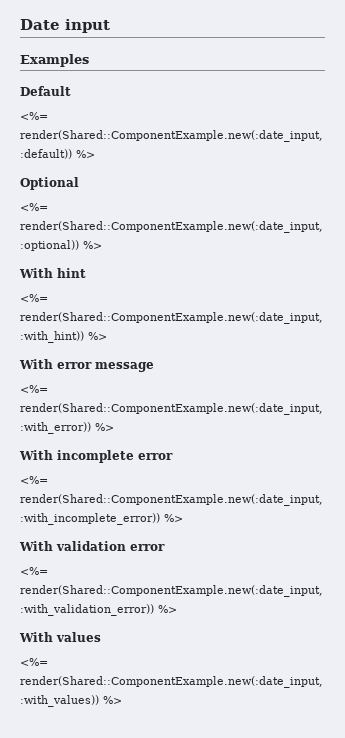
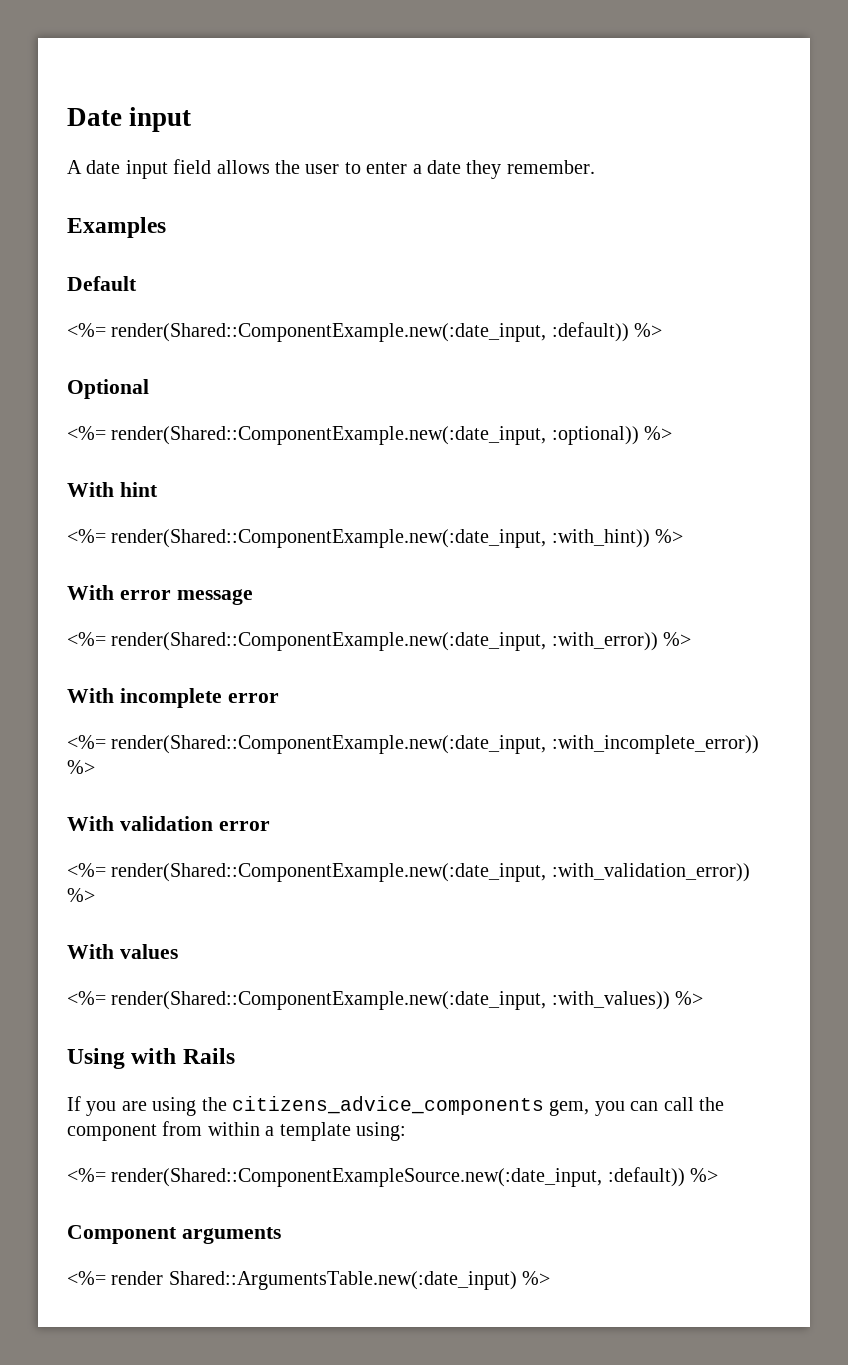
+ A date input field allows the user to enter a date they remember.
+ Using with Rails
+ If you are using the citizens_advice_components gem, you can call the component from within a template using:
+ <%= render(Shared::ComponentExampleSource.new(:date_input, :default)) %>
+ Component arguments
+ <%= render Shared::ArgumentsTable.new(:date_input) %>

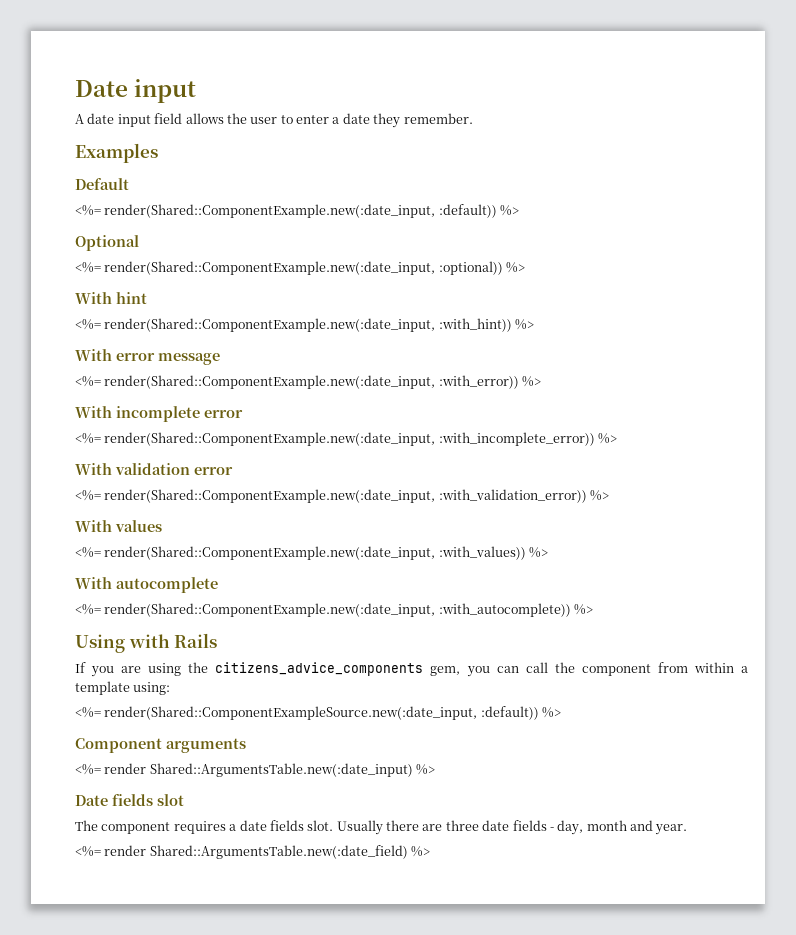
+ With autocomplete
+ <%= render(Shared::ComponentExample.new(:date_input, :with_autocomplete)) %>
+ Date fields slot
+ The component requires a date fields slot. Usually there are three date fields - day, month and year.
+ <%= render Shared::ArgumentsTable.new(:date_field) %>

